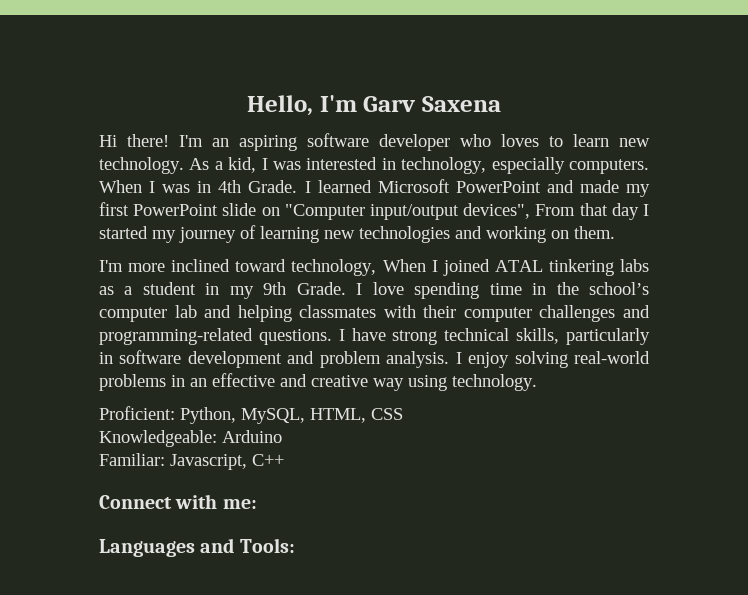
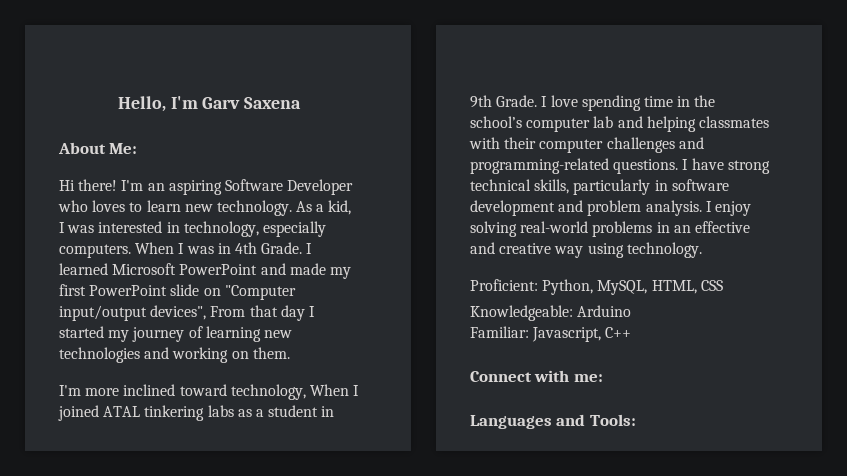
+ About Me:
- I'm an aspiring software developer who loves to learn new technology.
+ I'm an aspiring Software Developer who loves to learn new technology.
- I'm more inclined toward technology, When I joined ATAL tinkering labs as a student in my 9th Grade.
+ I'm more inclined toward technology, When I joined ATAL tinkering labs as a student in 9th Grade.

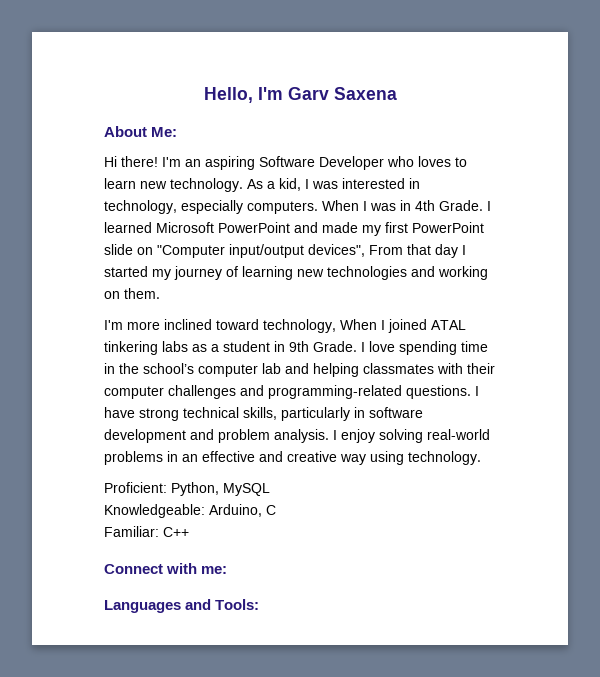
- Proficient: Python, MySQL, HTML, CSS
+ Proficient: Python, MySQL
- Knowledgeable: Arduino
+ Knowledgeable: Arduino, C
- Familiar: Javascript, C++
+ Familiar: C++

